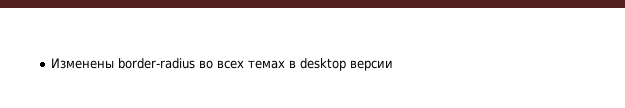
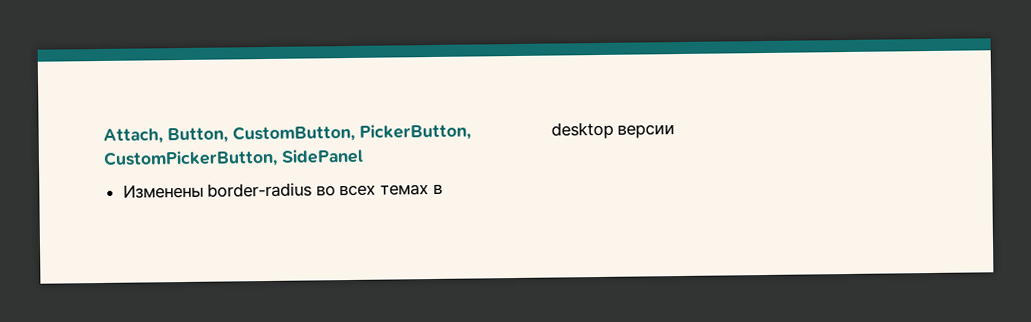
+ Attach, Button, CustomButton, PickerButton, CustomPickerButton, SidePanel

